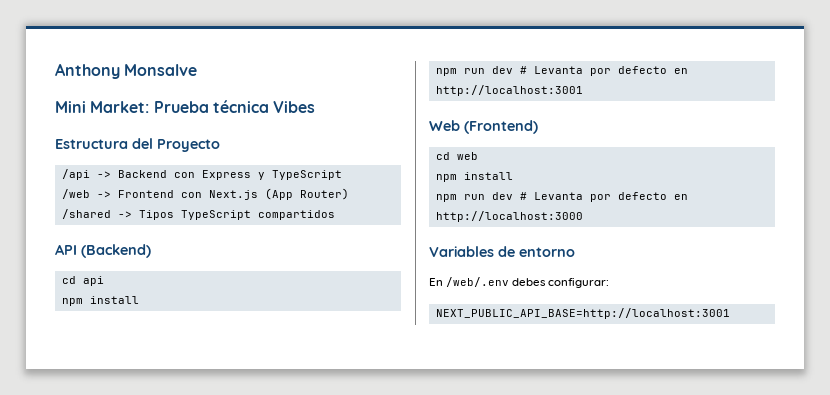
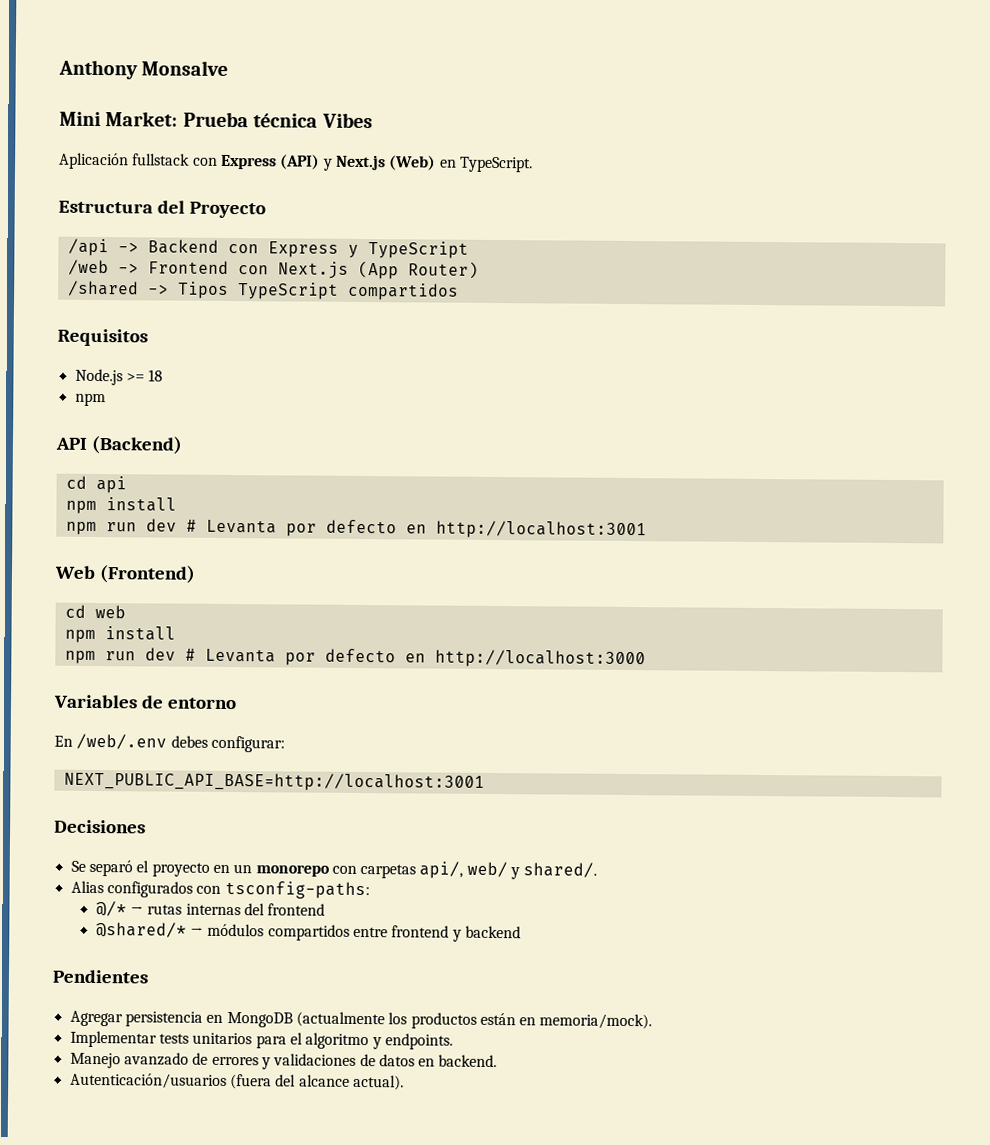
+ Aplicación fullstack con Express (API) y Next.js (Web) en TypeScript.
+ Requisitos
+ Node.js >= 18
+ npm
+ Decisiones
+ Se separó el proyecto en un monorepo con carpetas api/, web/ y shared/.
+ Alias configurados con tsconfig-paths:
+ @/* → rutas internas del frontend
+ @shared/* → módulos compartidos entre frontend y backend
+ Pendientes
+ Agregar persistencia en MongoDB (actualmente los productos están en memoria/mock).
+ Implementar tests unitarios para el algoritmo y endpoints.
+ Manejo avanzado de errores y validaciones de datos en backend.
+ Autenticación/usuarios (fuera del alcance actual).

